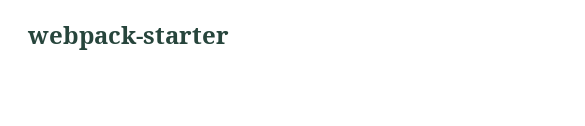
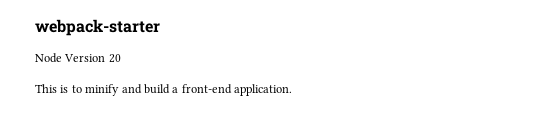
+ Node Version 20
+ This is to minify and build a front-end application.

